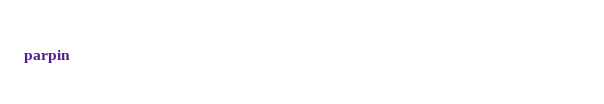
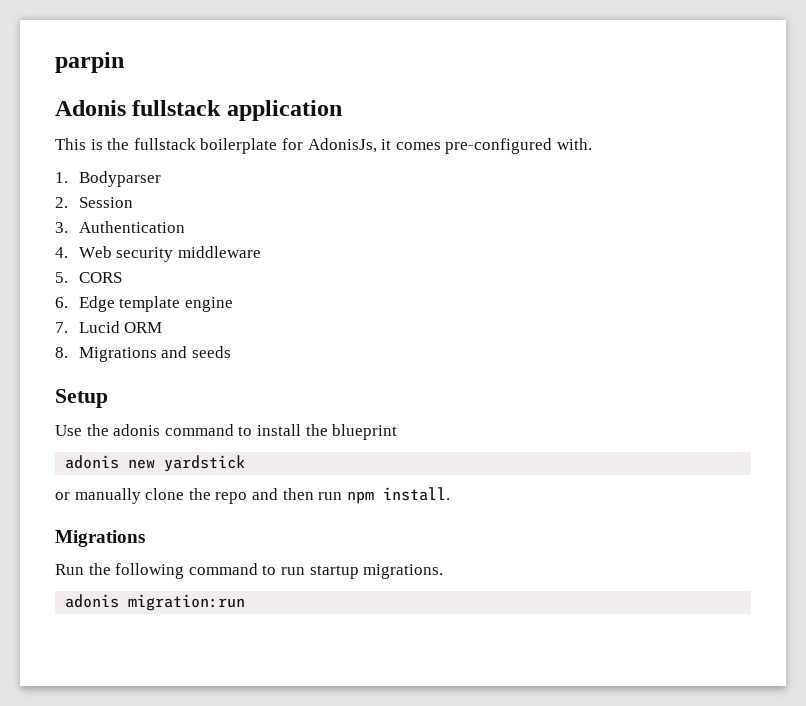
+ Adonis fullstack application
+ This is the fullstack boilerplate for AdonisJs, it comes pre-configured with.
+ 1. Bodyparser
+ 2. Session
+ 3. Authentication
+ 4. Web security middleware
+ 5. CORS
+ 6. Edge template engine
+ 7. Lucid ORM
+ 8. Migrations and seeds
+ Setup
+ Use the adonis command to install the blueprint
+ adonis new yardstick
+ or manually clone the repo and then run npm install.
+ Migrations
+ Run the following command to run startup migrations.
+ adonis migration:run

